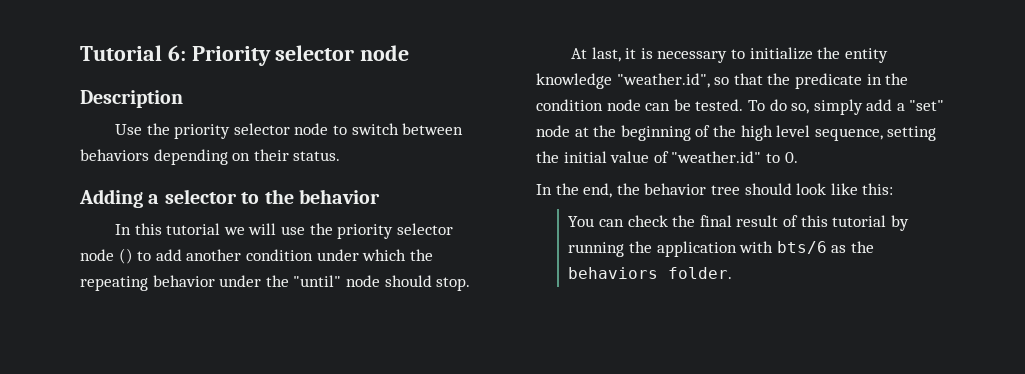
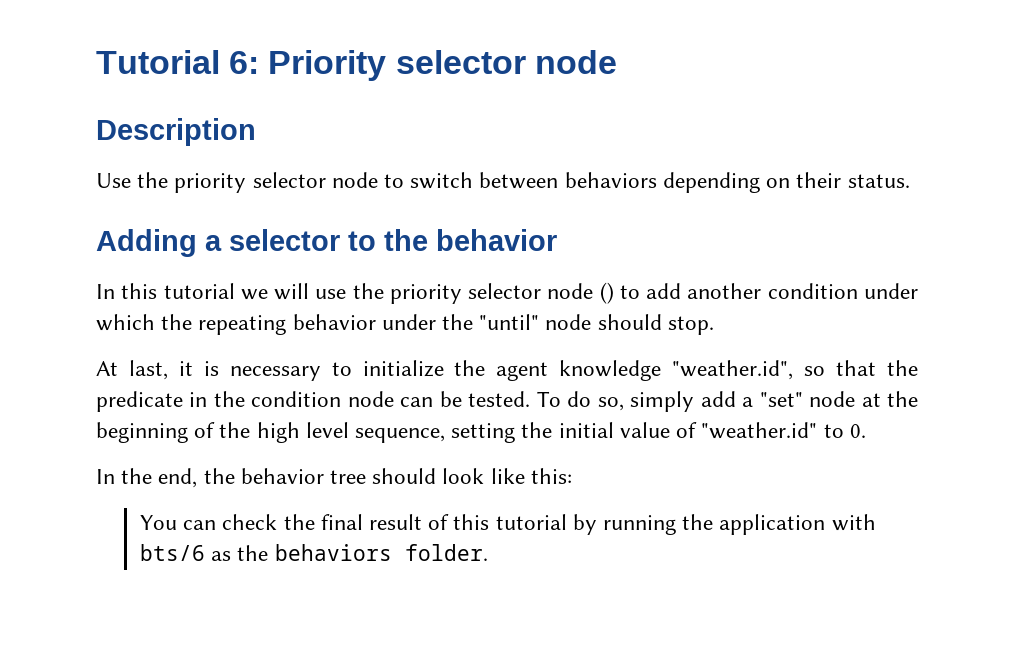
- At last, it is necessary to initialize the entity knowledge "weather.id", so that the predicate in the condition node can be tested.
+ At last, it is necessary to initialize the agent knowledge "weather.id", so that the predicate in the condition node can be tested.

